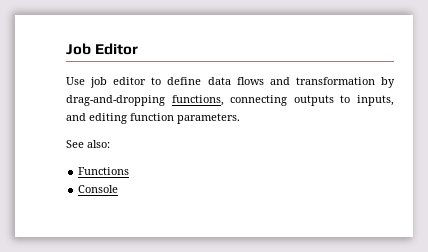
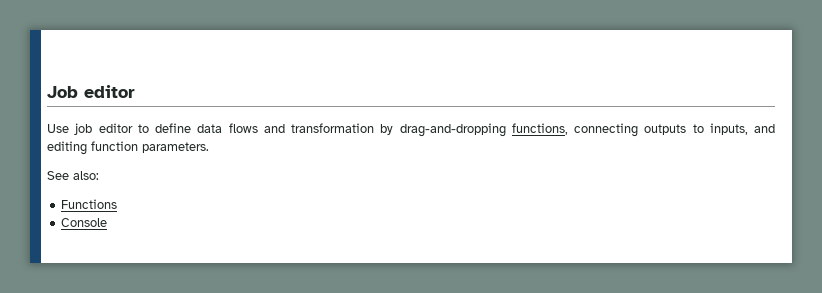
- Job Editor
+ Job editor

